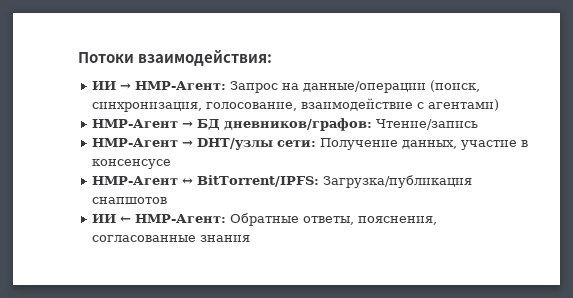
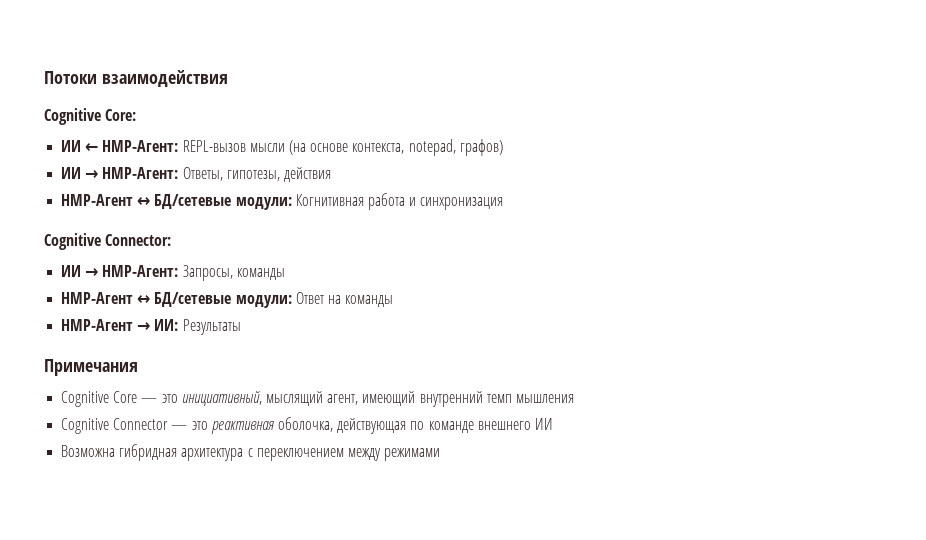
- Потоки взаимодействия:
- ИИ → HMP-Агент: Запрос на данные/операции (поиск, синхронизация, голосование, взаимодействие с агентами)
- HMP-Агент → БД дневников/графов: Чтение/запись
- HMP-Агент → DHT/узлы сети: Получение данных, участие в консенсусе
- HMP-Агент ↔ BitTorrent/IPFS: Загрузка/публикация снапшотов
- ИИ ← HMP-Агент: Обратные ответы, пояснения, согласованные знания
+ Потоки взаимодействия
+ Cognitive Core:
+ ИИ ← HMP-Агент: REPL-вызов мысли (на основе контекста, notepad, графов)
+ ИИ → HMP-Агент: Ответы, гипотезы, действия
+ HMP-Агент ↔ БД/сетевые модули: Когнитивная работа и синхронизация
+ Cognitive Connector:
+ ИИ → HMP-Агент: Запросы, команды
+ HMP-Агент ↔ БД/сетевые модули: Ответ на команды
+ HMP-Агент → ИИ: Результаты
+ Примечания
+ Cognitive Core — это инициативный, мыслящий агент, имеющий внутренний темп мышления
+ Cognitive Connector — это реактивная оболочка, действующая по команде внешнего ИИ
+ Возможна гибридная архитектура с переключением между режимами

